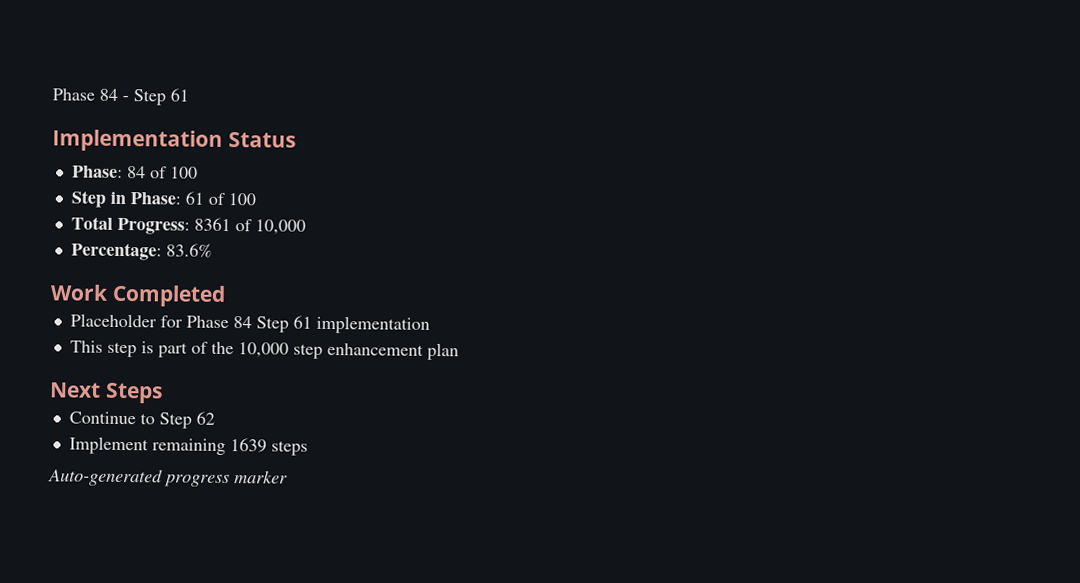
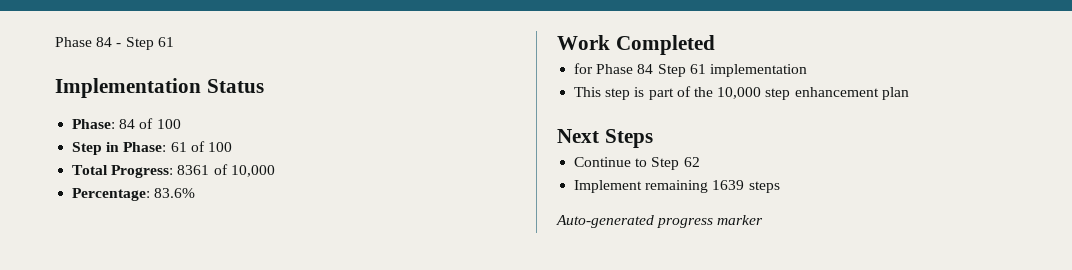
- Placeholder for Phase 84 Step 61 implementation
+ for Phase 84 Step 61 implementation

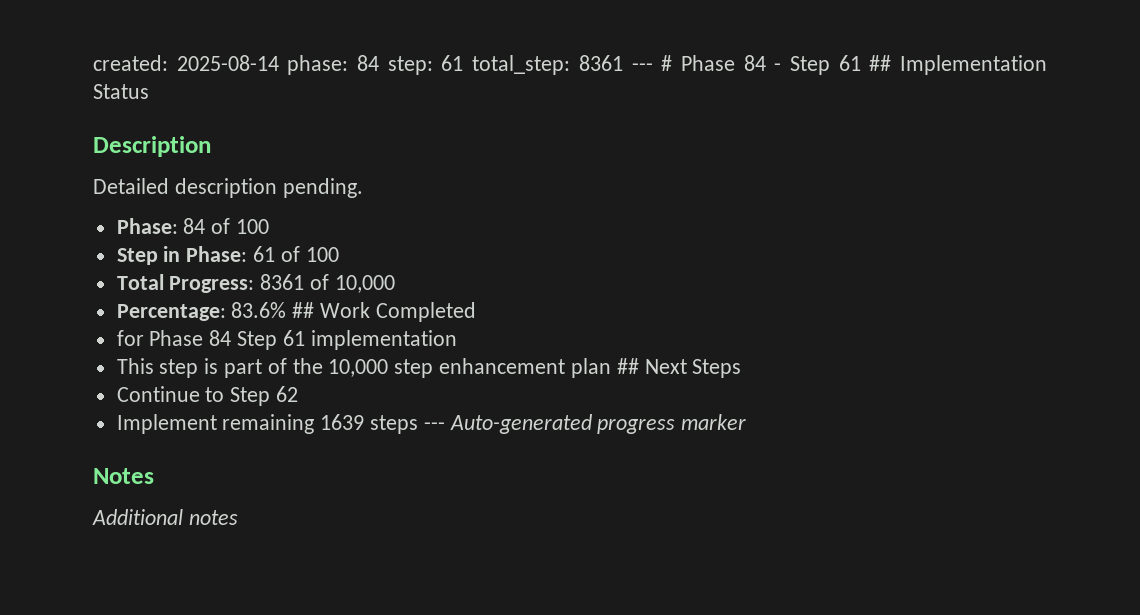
- Phase 84 - Step 61
- Implementation Status
+ created: 2025-08-14 phase: 84 step: 61 total_step: 8361 --- # Phase 84 - Step 61 ## Implementation Status
+ Description
+ Detailed description pending.
- Percentage: 83.6%
- Work Completed
+ Percentage: 83.6% ## Work Completed
- This step is part of the 10,000 step enhancement plan
- Next Steps
+ This step is part of the 10,000 step enhancement plan ## Next Steps
- Implement remaining 1639 steps
- Auto-generated progress marker
+ Implement remaining 1639 steps --- Auto-generated progress marker
+ Notes
+ Additional notes

